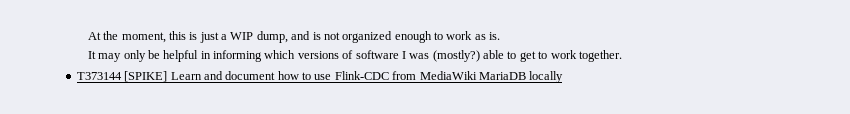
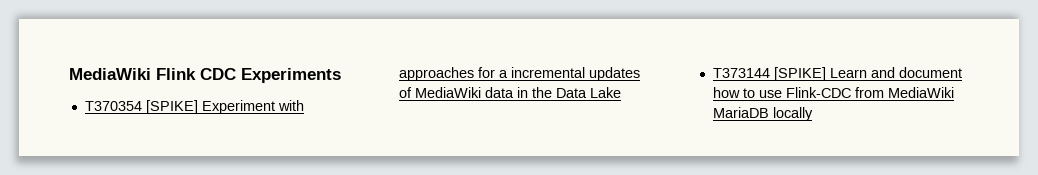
- At the moment, this is just a WIP dump, and is not organized enough to work as is.
- It may only be helpful in informing which versions of software I was (mostly?) able to get to work together.
+ MediaWiki Flink CDC Experiments
+ T370354 [SPIKE] Experiment with approaches for a incremental updates of MediaWiki data in the Data Lake

